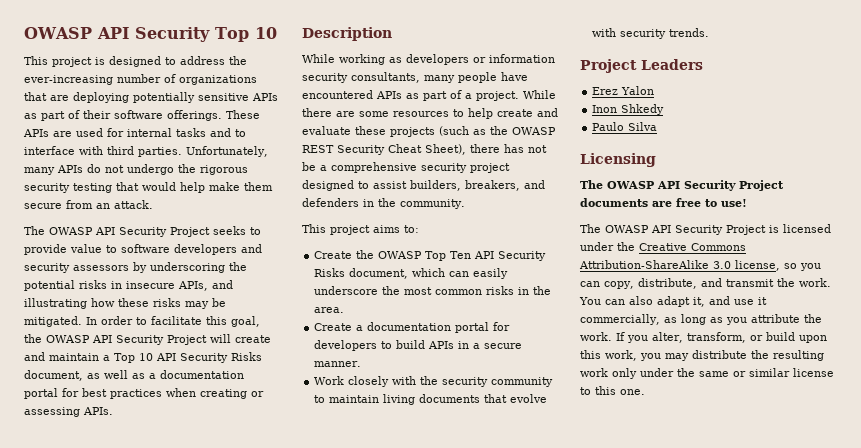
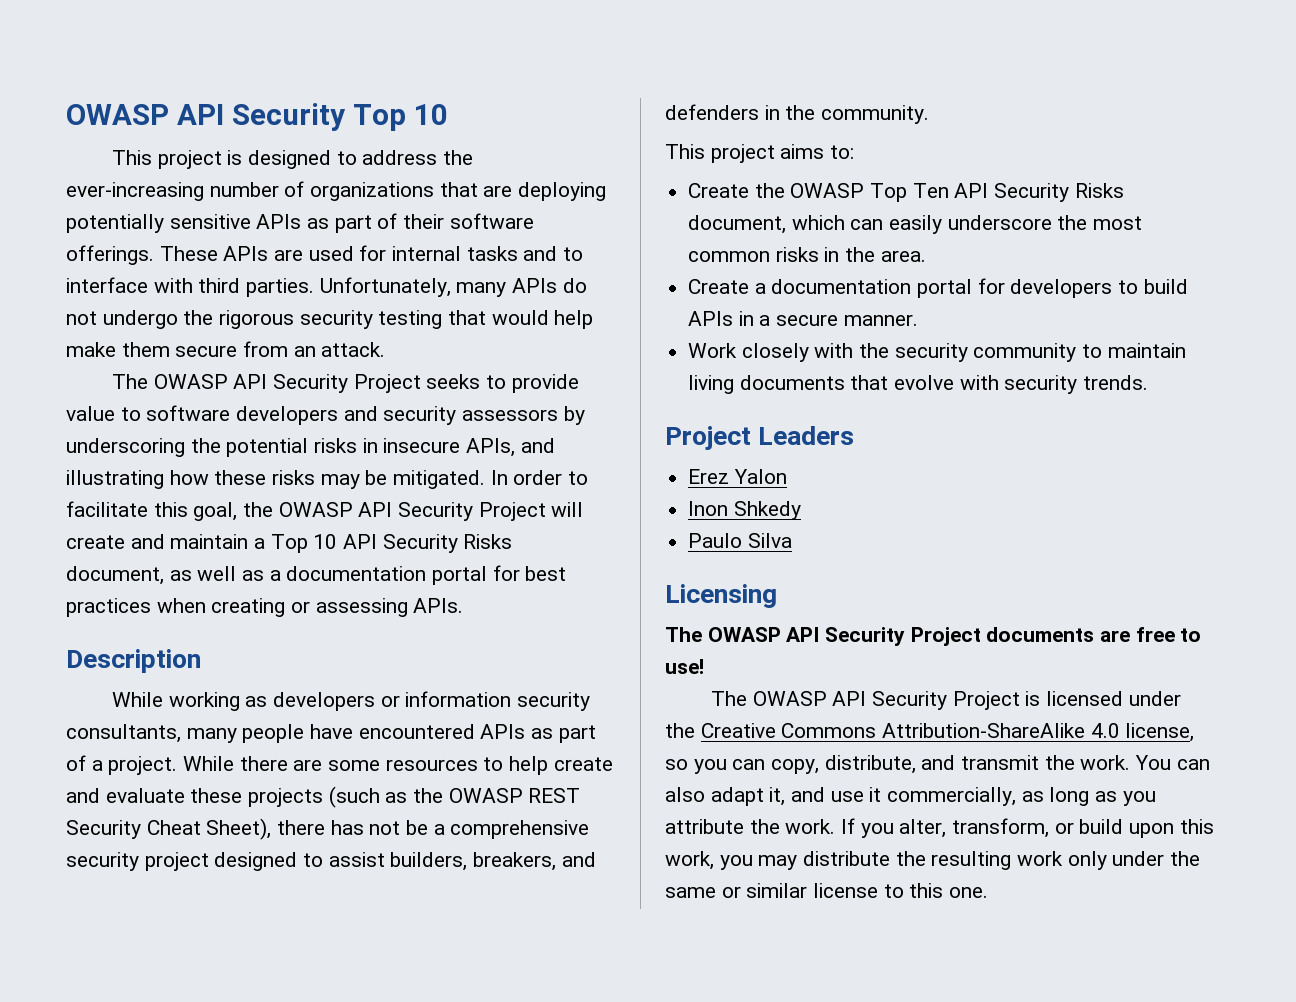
- The OWASP API Security Project is licensed under the Creative Commons Attribution-ShareAlike 3.0 license, so you can copy, distribute, and transmit the work.
+ The OWASP API Security Project is licensed under the Creative Commons Attribution-ShareAlike 4.0 license, so you can copy, distribute, and transmit the work.

